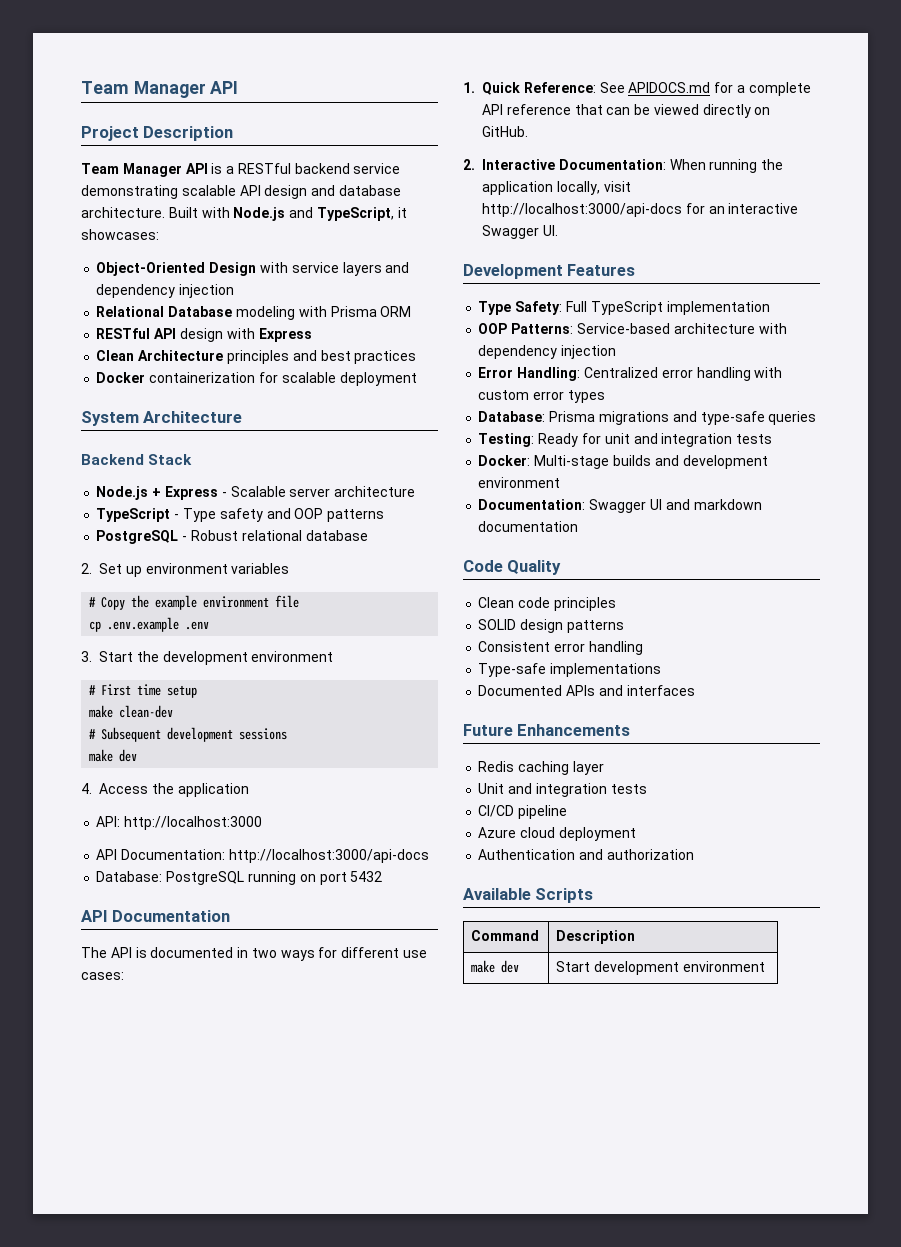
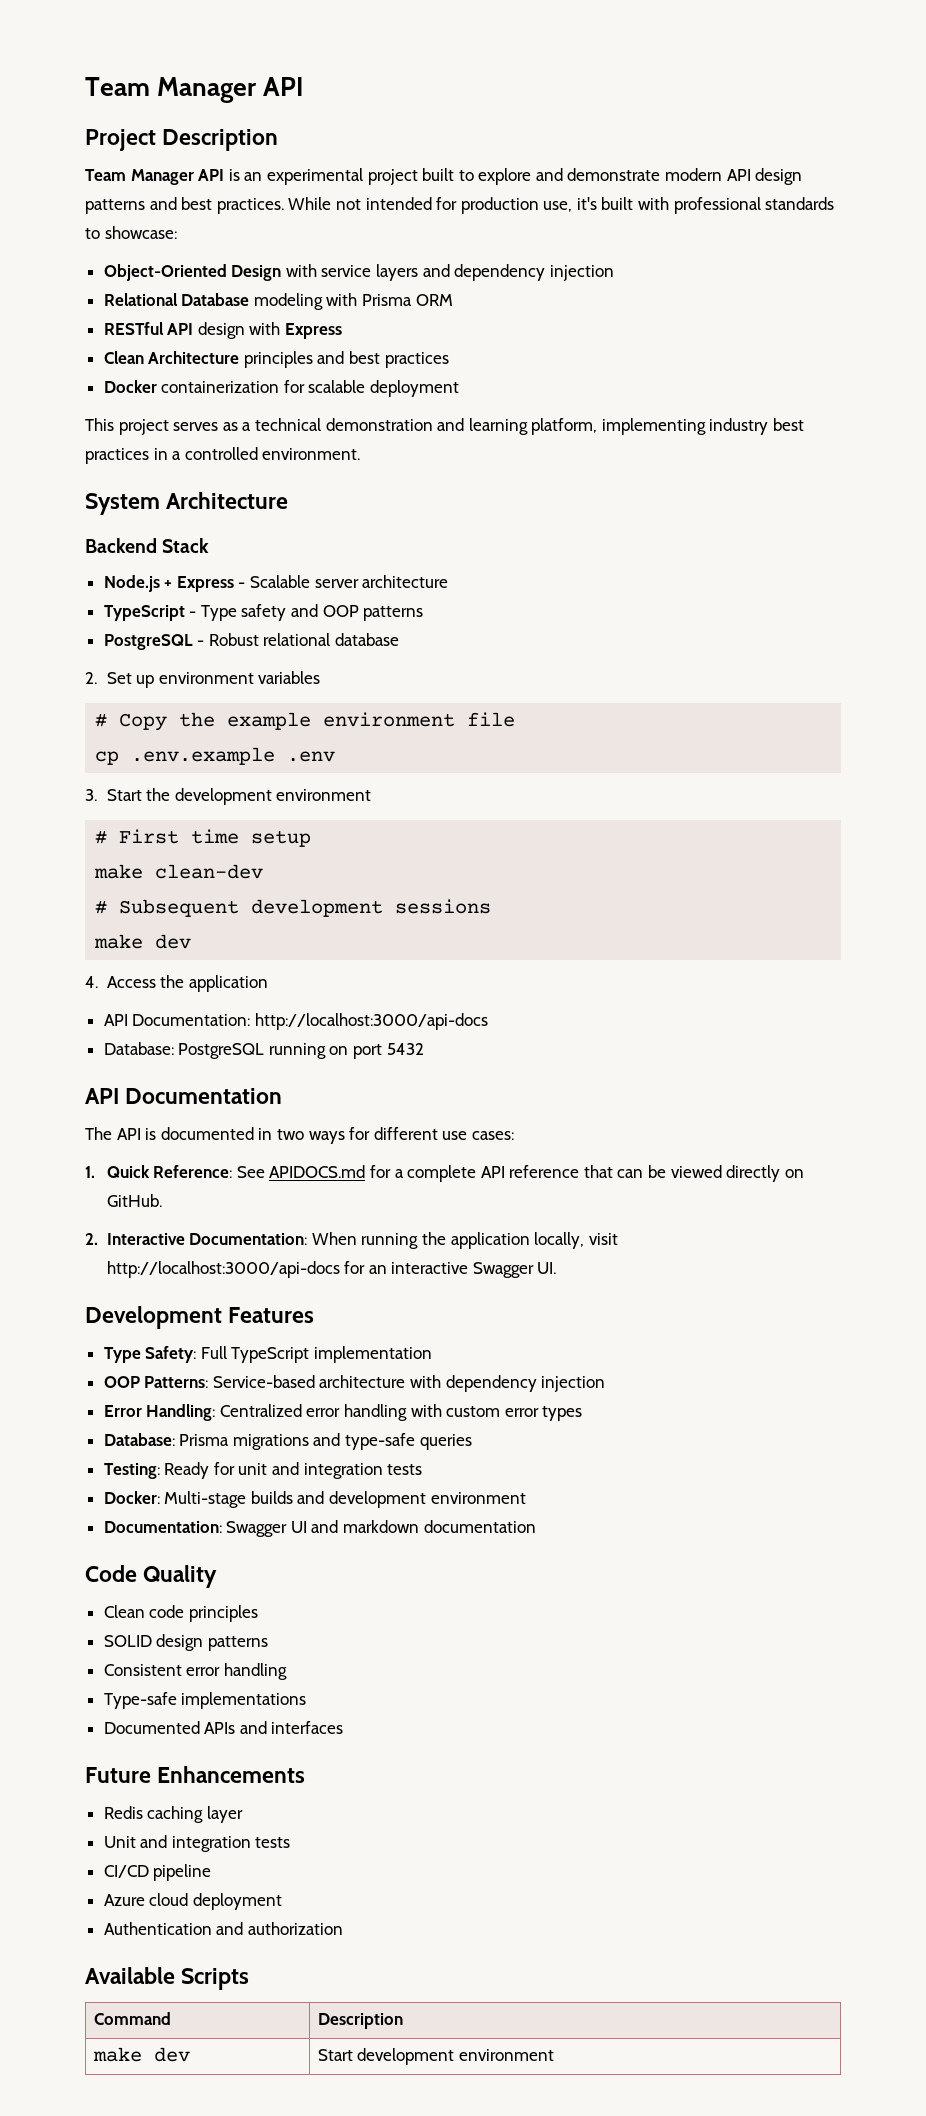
- Team Manager API is a RESTful backend service demonstrating scalable API design and database architecture. Built with Node.js and TypeScript, it showcases:
+ Team Manager API is an experimental project built to explore and demonstrate modern API design patterns and best practices. While not intended for production use, it's built with professional standards to showcase:
+ This project serves as a technical demonstration and learning platform, implementing industry best practices in a controlled environment.
- API: http://localhost:3000

